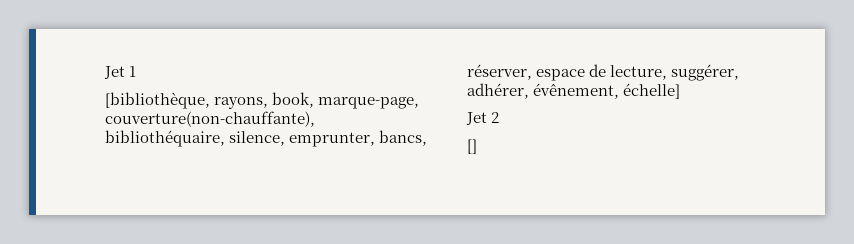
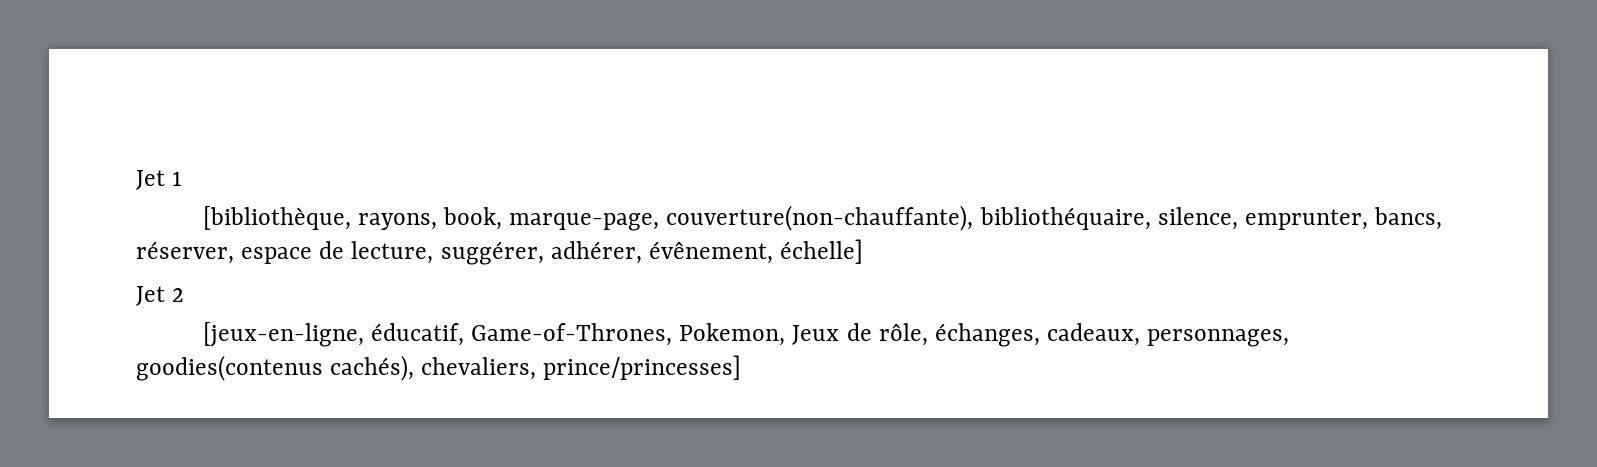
- []
+ [jeux-en-ligne, éducatif, Game-of-Thrones, Pokemon, Jeux de rôle, échanges, cadeaux, personnages, goodies(contenus cachés), chevaliers, prince/princesses]

